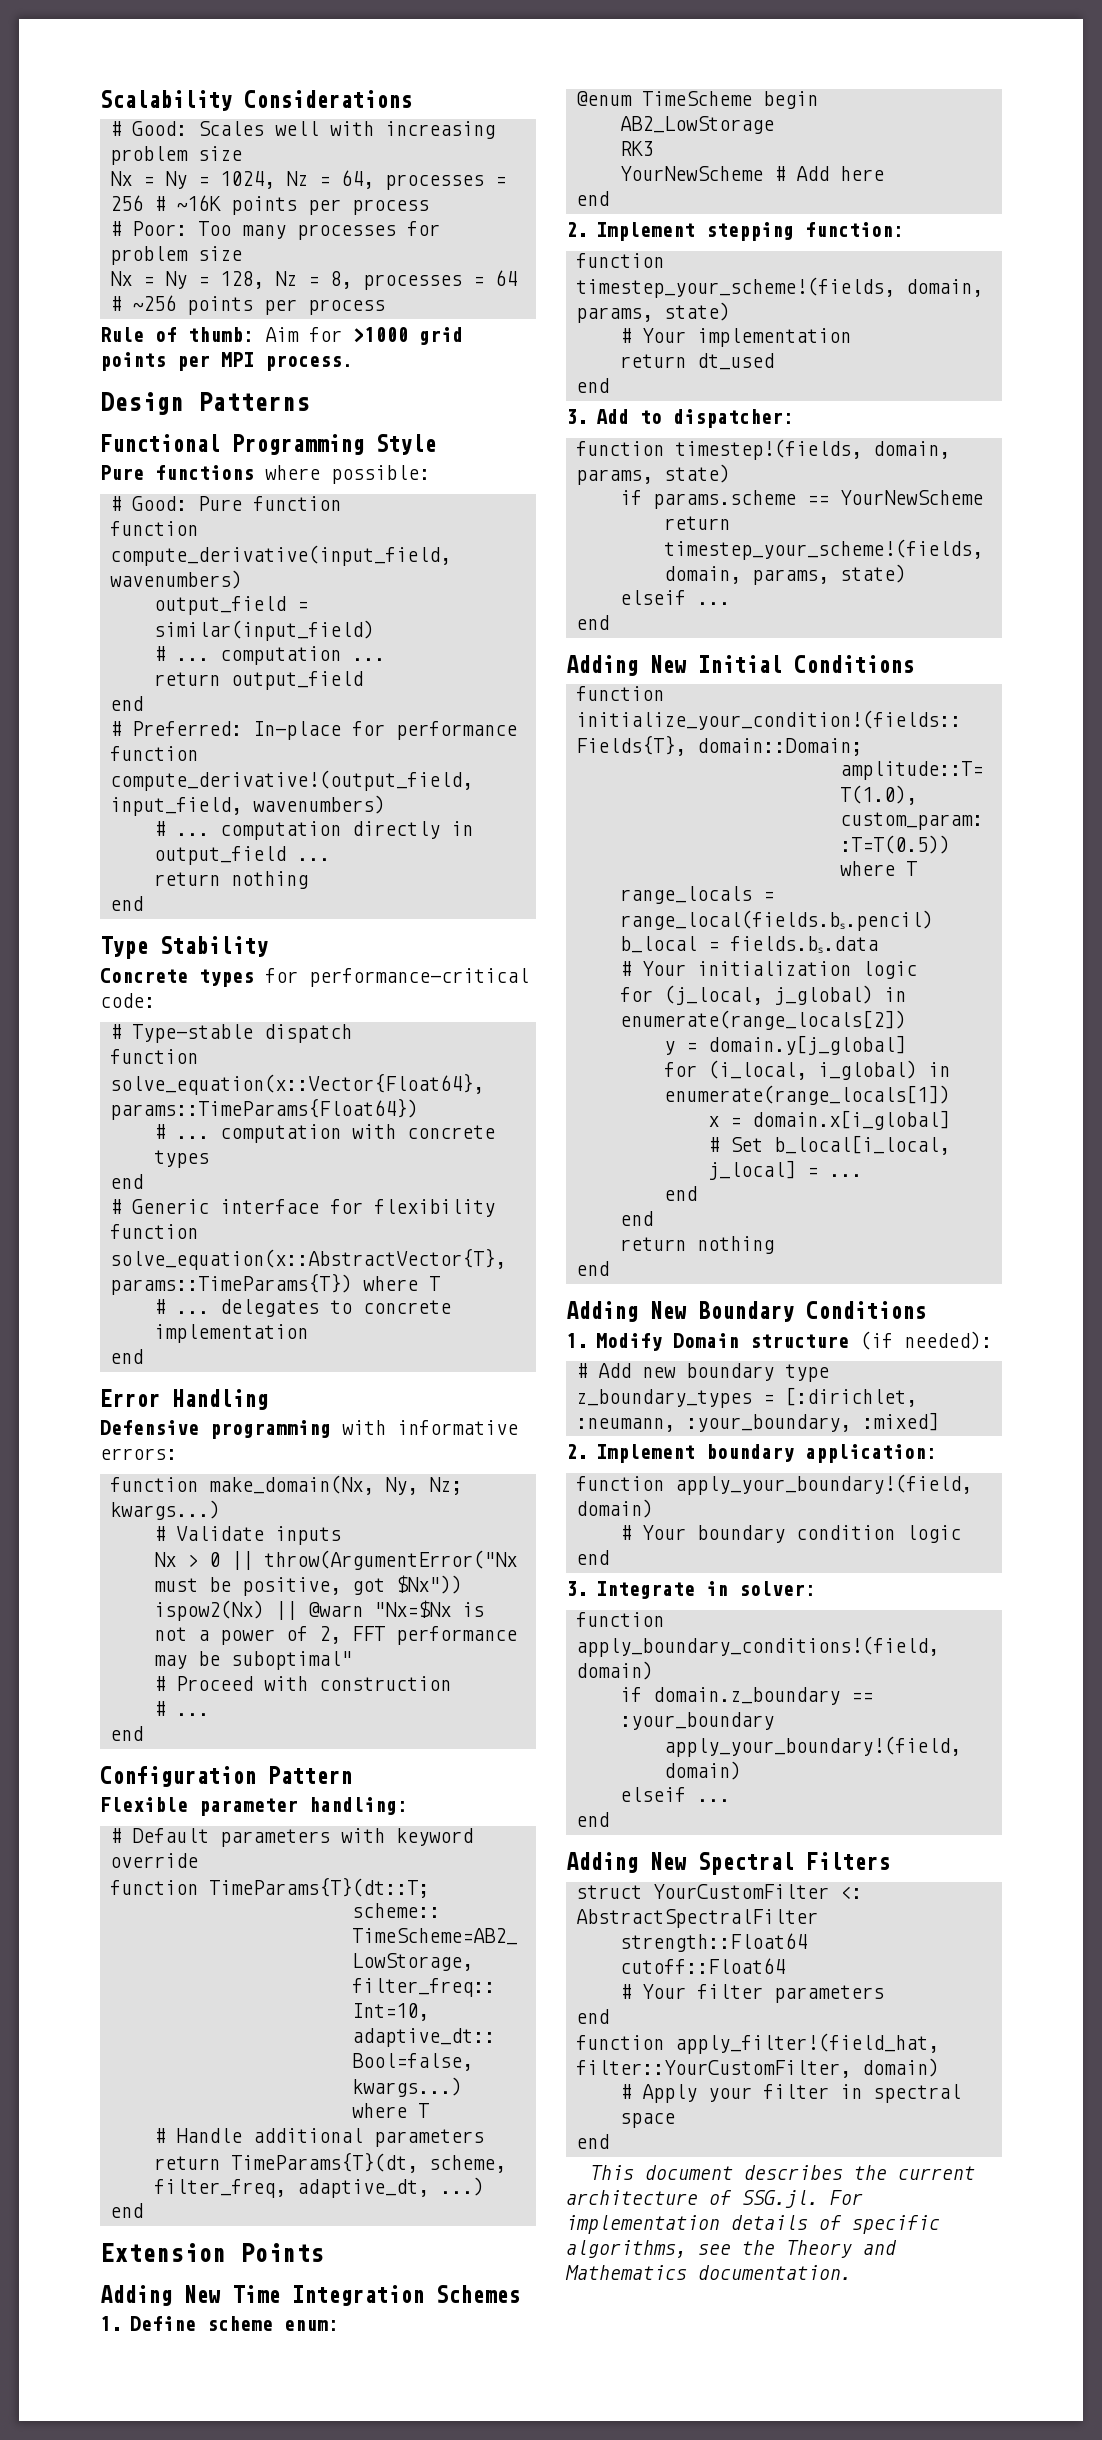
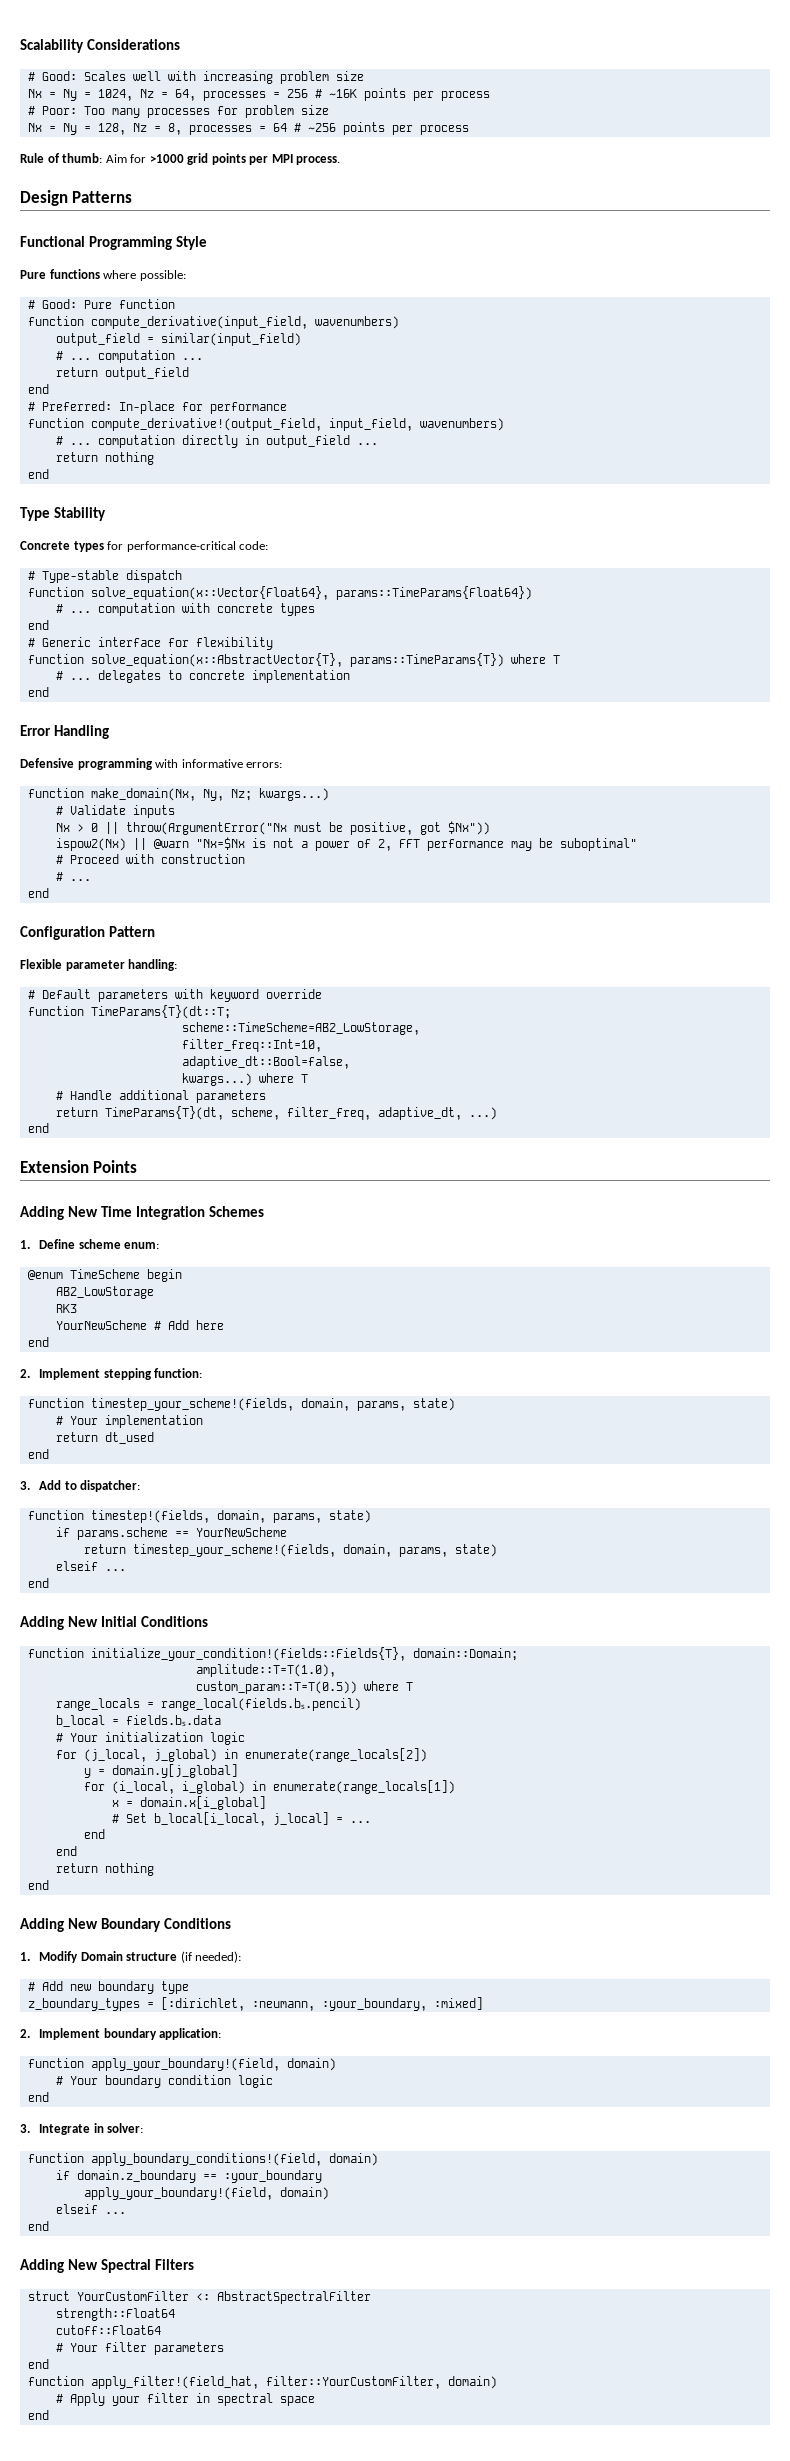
- This document describes the current architecture of SSG.jl. For implementation details of specific algorithms, see the Theory and Mathematics documentation.

